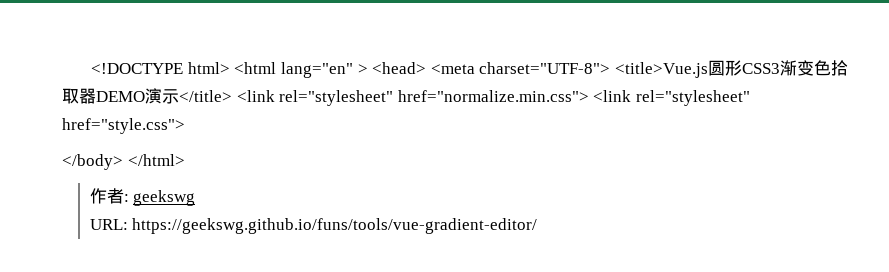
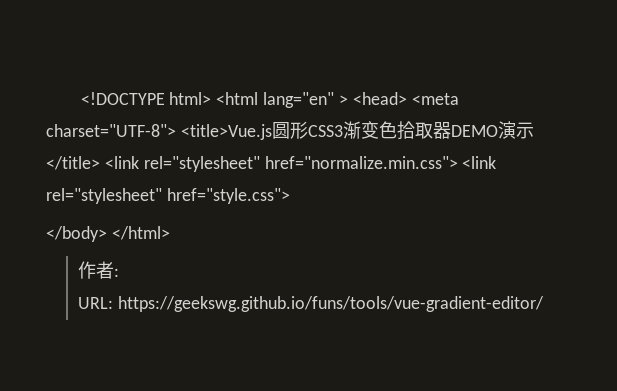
- 作者: geekswg
+ 作者:

